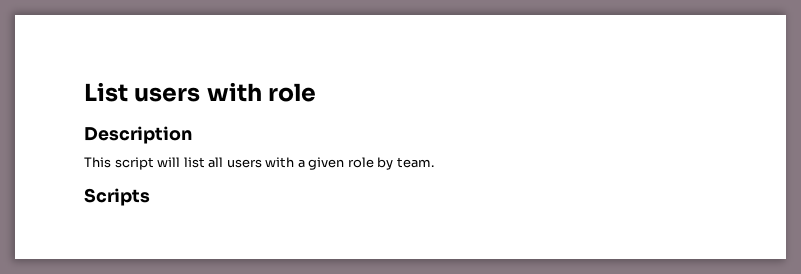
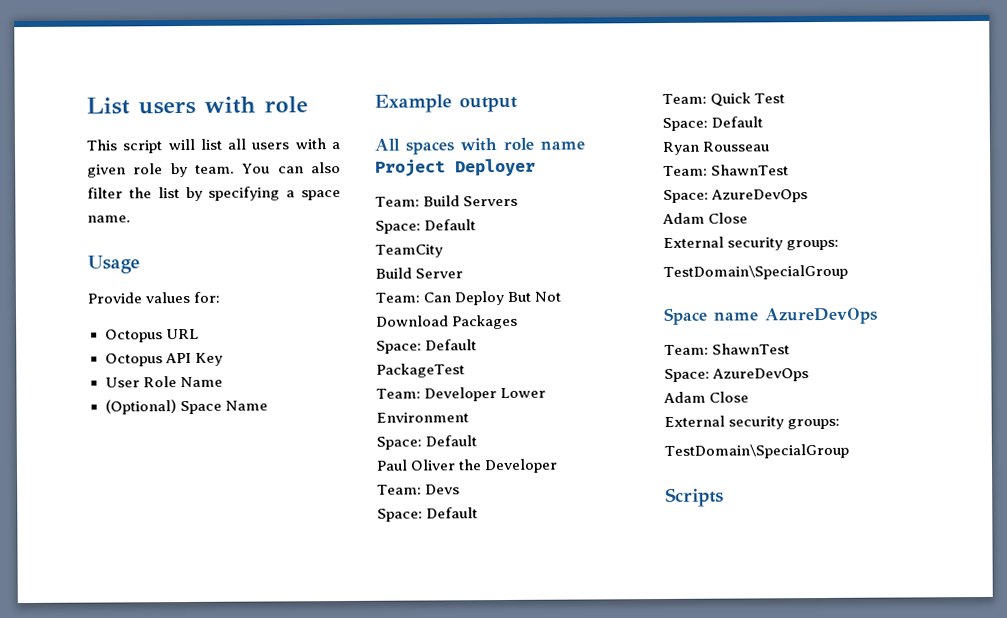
- Description
+ You can also filter the list by specifying a space name.
+ Usage
+ Provide values for:
+ Octopus URL
+ Octopus API Key
+ User Role Name
+ (Optional) Space Name
+ Example output
+ All spaces with role name Project Deployer
+ Team: Build Servers
+ Space: Default
+ TeamCity
+ Build Server
+ Team: Can Deploy But Not Download Packages
+ Space: Default
+ PackageTest
+ Team: Developer Lower Environment
+ Space: Default
+ Paul Oliver the Developer
+ Team: Devs
+ Space: Default
+ Team: Quick Test
+ Space: Default
+ Ryan Rousseau
+ Team: ShawnTest
+ Space: AzureDevOps
+ Adam Close
+ External security groups:
+ TestDomain\SpecialGroup
+ Space name AzureDevOps
+ Team: ShawnTest
+ Space: AzureDevOps
+ Adam Close
+ External security groups:
+ TestDomain\SpecialGroup

